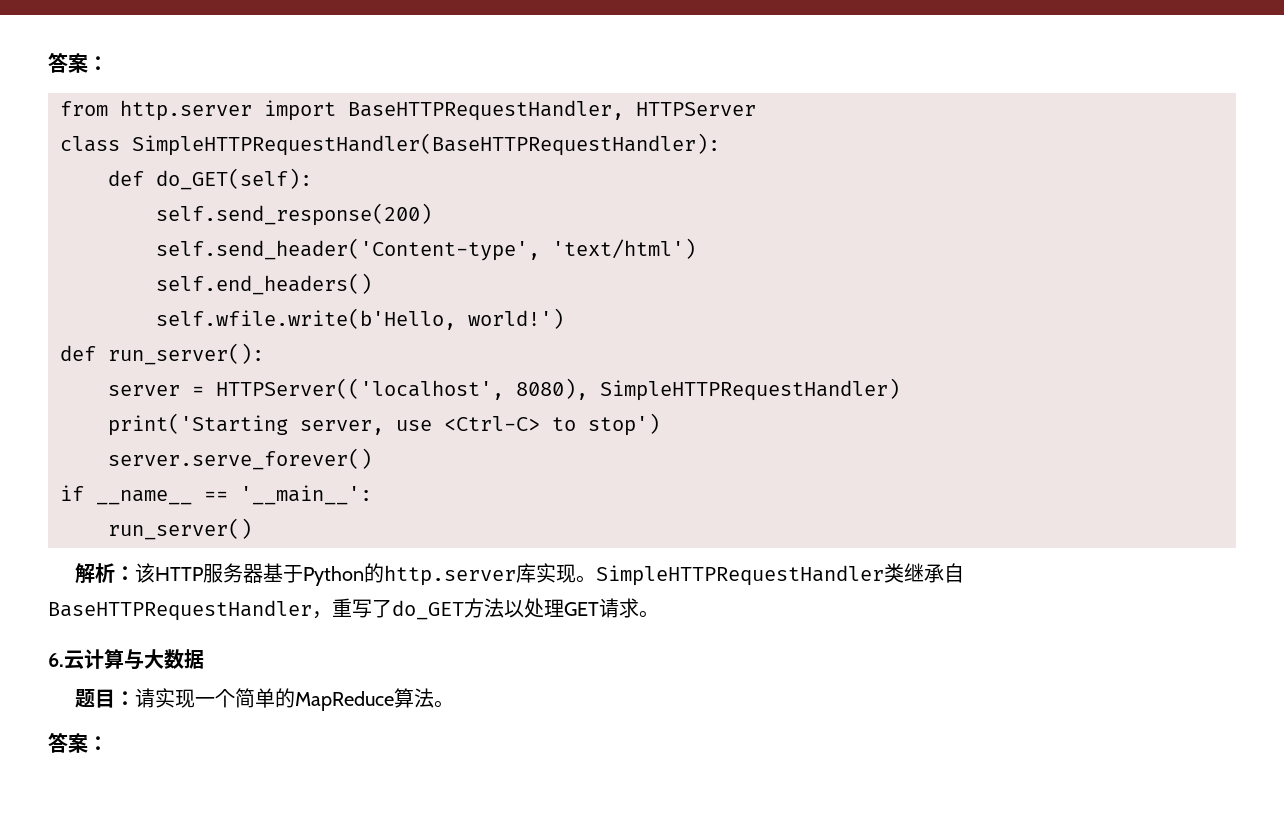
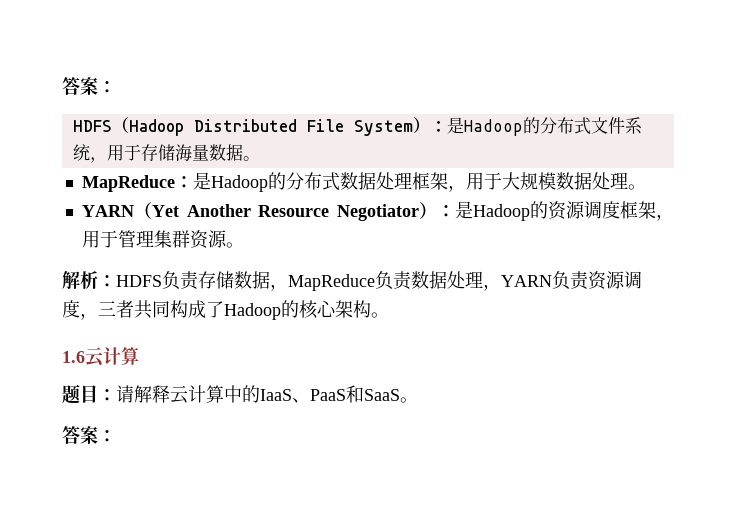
- from http.server import BaseHTTPRequestHandler, HTTPServer
- class SimpleHTTPRequestHandler(BaseHTTPRequestHandler):
- def do_GET(self):
- self.send_response(200)
- self.send_header('Content-type', 'text/html')
- self.end_headers()
- self.wfile.write(b'Hello, world!')
- def run_server():
- server = HTTPServer(('localhost', 8080), SimpleHTTPRequestHandler)
- print('Starting server, use <Ctrl-C> to stop')
- server.serve_forever()
- if __name__ == '__main__':
- run_server()
- 解析：该HTTP服务器基于Python的http.server库实现。SimpleHTTPRequestHandler类继承自BaseHTTPRequestHandler，重写了do_GET方法以处理GET请求。
- 6.云计算与大数据
+ HDFS（Hadoop Distributed File System）：是Hadoop的分布式文件系统，用于存储海量数据。
+ MapReduce：是Hadoop的分布式数据处理框架，用于大规模数据处理。
+ YARN（Yet Another Resource Negotiator）：是Hadoop的资源调度框架，用于管理集群资源。
+ 解析：HDFS负责存储数据，MapReduce负责数据处理，YARN负责资源调度，三者共同构成了Hadoop的核心架构。
+ 1.6云计算
- 题目：请实现一个简单的MapReduce算法。
+ 题目：请解释云计算中的IaaS、PaaS和SaaS。

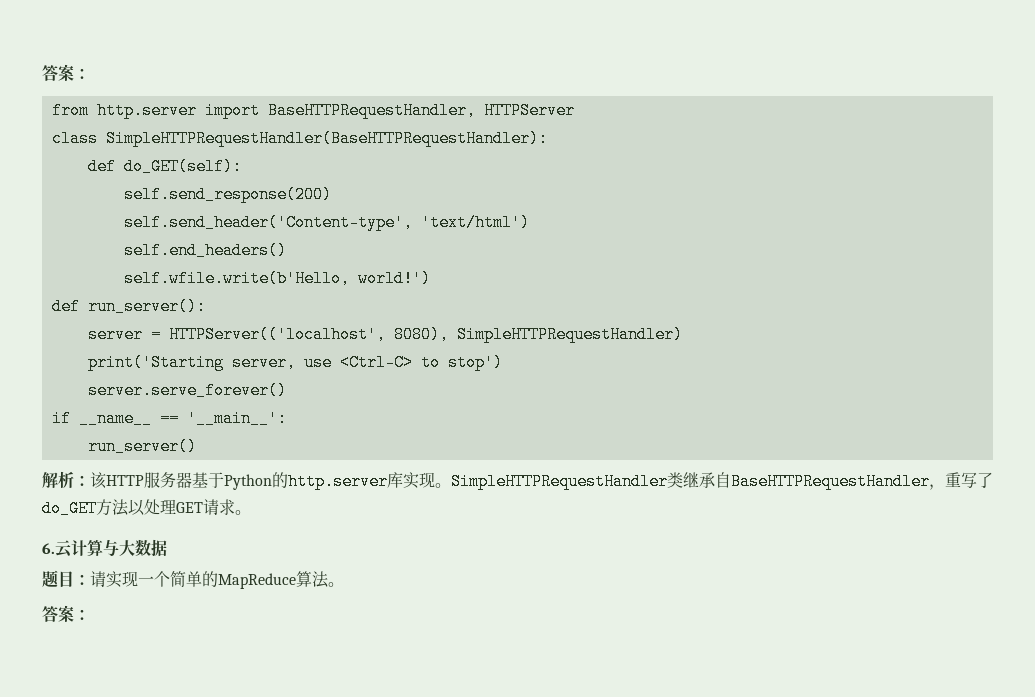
- HDFS（Hadoop Distributed File System）：是Hadoop的分布式文件系统，用于存储海量数据。
- MapReduce：是Hadoop的分布式数据处理框架，用于大规模数据处理。
- YARN（Yet Another Resource Negotiator）：是Hadoop的资源调度框架，用于管理集群资源。
- 解析：HDFS负责存储数据，MapReduce负责数据处理，YARN负责资源调度，三者共同构成了Hadoop的核心架构。
- 1.6云计算
+ from http.server import BaseHTTPRequestHandler, HTTPServer
+ class SimpleHTTPRequestHandler(BaseHTTPRequestHandler):
+ def do_GET(self):
+ self.send_response(200)
+ self.send_header('Content-type', 'text/html')
+ self.end_headers()
+ self.wfile.write(b'Hello, world!')
+ def run_server():
+ server = HTTPServer(('localhost', 8080), SimpleHTTPRequestHandler)
+ print('Starting server, use <Ctrl-C> to stop')
+ server.serve_forever()
+ if __name__ == '__main__':
+ run_server()
+ 解析：该HTTP服务器基于Python的http.server库实现。SimpleHTTPRequestHandler类继承自BaseHTTPRequestHandler，重写了do_GET方法以处理GET请求。
+ 6.云计算与大数据
- 题目：请解释云计算中的IaaS、PaaS和SaaS。
+ 题目：请实现一个简单的MapReduce算法。

